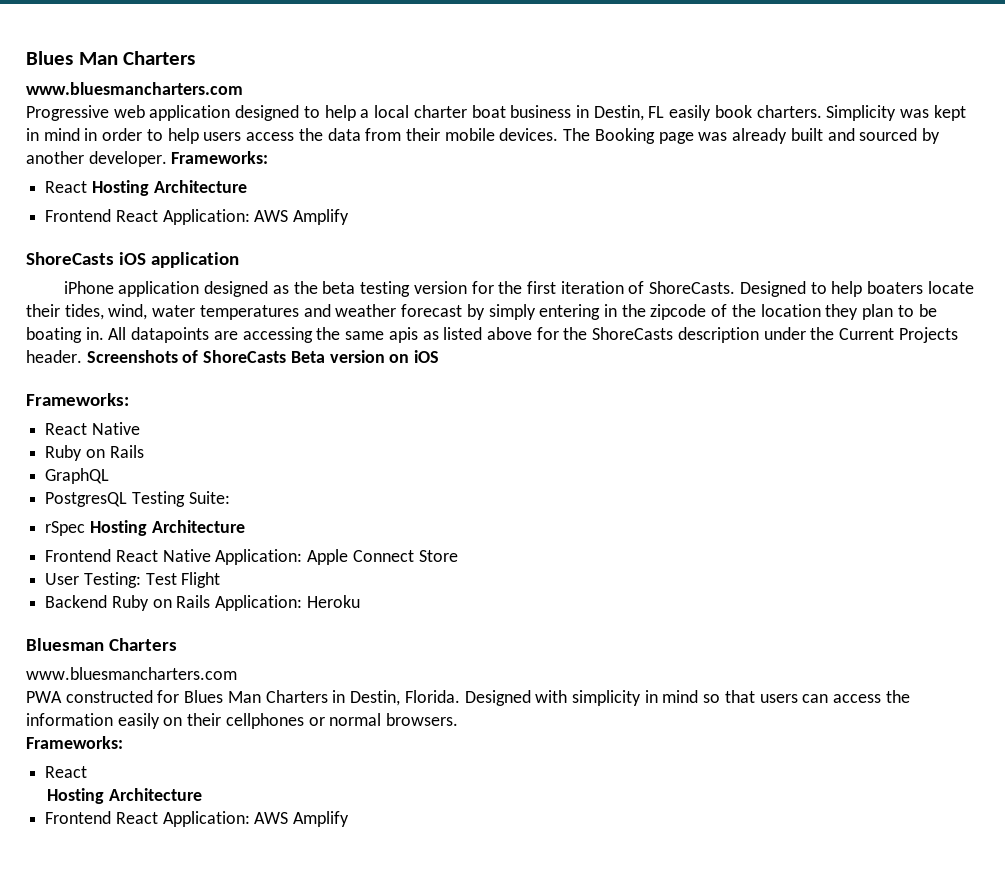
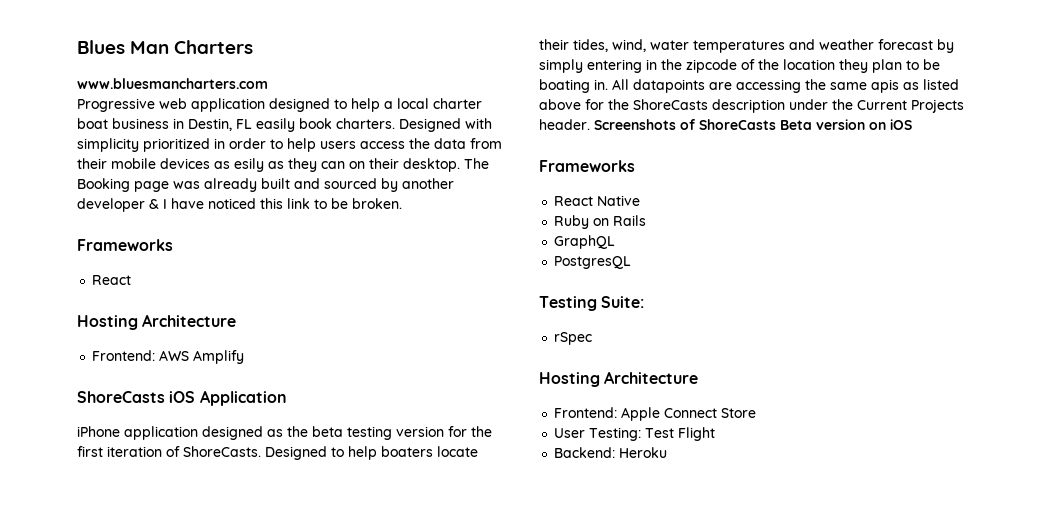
- Simplicity was kept in mind in order to help users access the data from their mobile devices.
+ Designed with simplicity prioritized in order to help users access the data from their mobile devices as esily as they can on their desktop.
- The Booking page was already built and sourced by another developer. Frameworks:
- React Hosting Architecture
- Frontend React Application: AWS Amplify
+ The Booking page was already built and sourced by another developer & I have noticed this link to be broken.
+ Frameworks
+ React
+ Hosting Architecture
+ Frontend: AWS Amplify
- ShoreCasts iOS application
+ ShoreCasts iOS Application
  Screenshots of ShoreCasts Beta version on iOS
- Frameworks:
+ Frameworks
- PostgresQL Testing Suite:
+ PostgresQL
+ Testing Suite:
- rSpec Hosting Architecture
- Frontend React Native Application: Apple Connect Store
+ rSpec
+ Hosting Architecture
+ Frontend: Apple Connect Store
- Backend Ruby on Rails Application: Heroku
- Bluesman Charters
- www.bluesmancharters.com
- PWA constructed for Blues Man Charters in Destin, Florida. Designed with simplicity in mind so that users can access the information easily on their cellphones or normal browsers.
- Frameworks:
- React
- Hosting Architecture
- Frontend React Application: AWS Amplify
+ Backend: Heroku

